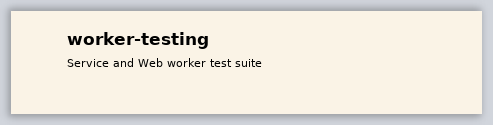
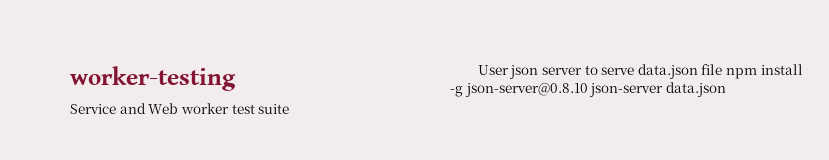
+ User json server to serve data.json file npm install -g json-server@0.8.10 json-server data.json

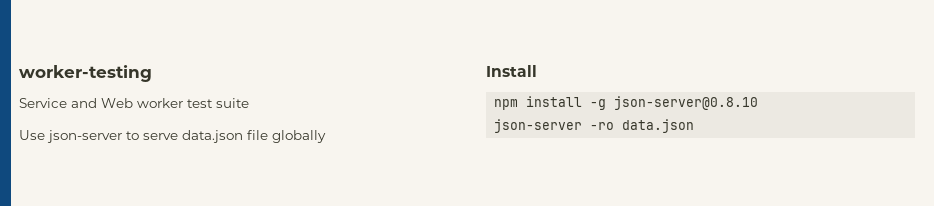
- User json server to serve data.json file npm install -g json-server@0.8.10 json-server data.json
+ Use json-server to serve data.json file globally
+ Install
+ npm install -g json-server@0.8.10
+ json-server -ro data.json

